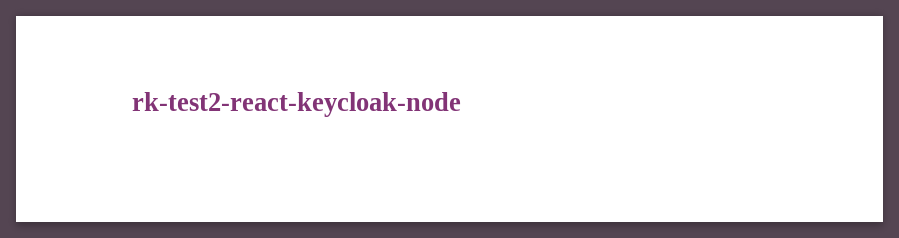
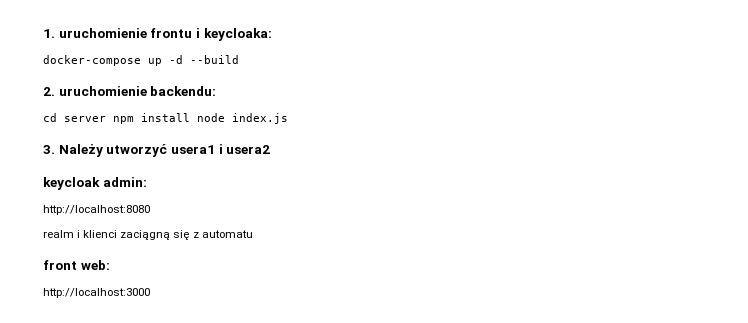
- rk-test2-react-keycloak-node
+ 1. uruchomienie frontu i keycloaka:
+ docker-compose up -d --build
+ 2. uruchomienie backendu:
+ cd server npm install node index.js
+ 3. Należy utworzyć usera1 i usera2
+ keycloak admin:
+ http://localhost:8080
+ realm i klienci zaciągną się z automatu
+ front web:
+ http://localhost:3000

